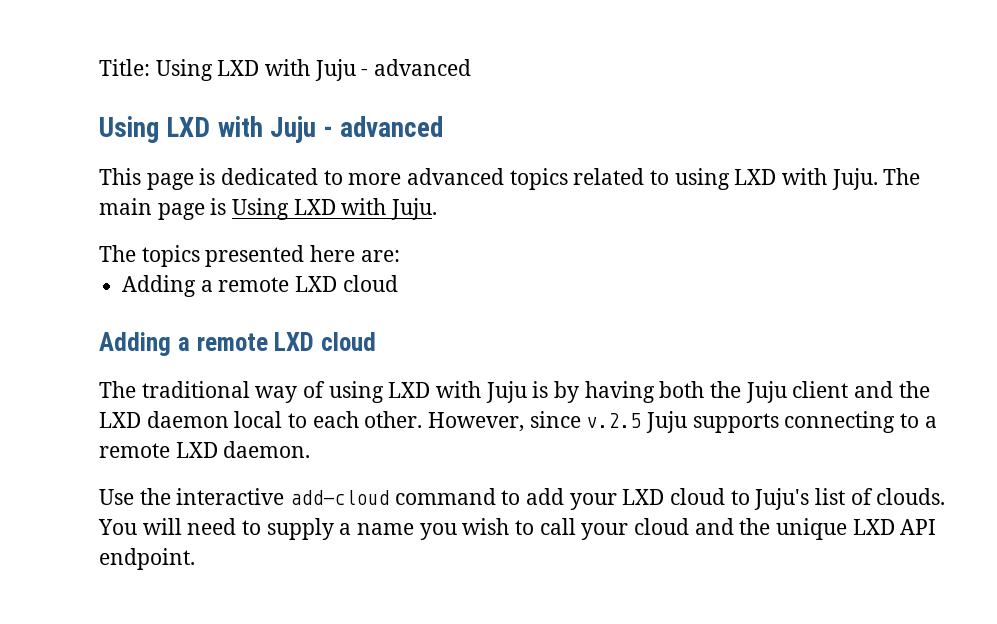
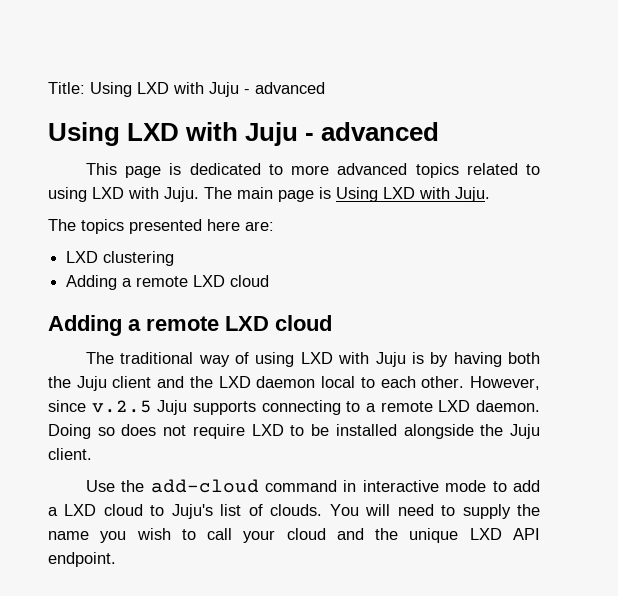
+ LXD clustering
+ Doing so does not require LXD to be installed alongside the Juju client.
- Use the interactive add-cloud command to add your LXD cloud to Juju's list of clouds.
+ Use the add-cloud command in interactive mode to add a LXD cloud to Juju's list of clouds.
- You will need to supply a name you wish to call your cloud and the unique LXD API endpoint.
+ You will need to supply the name you wish to call your cloud and the unique LXD API endpoint.

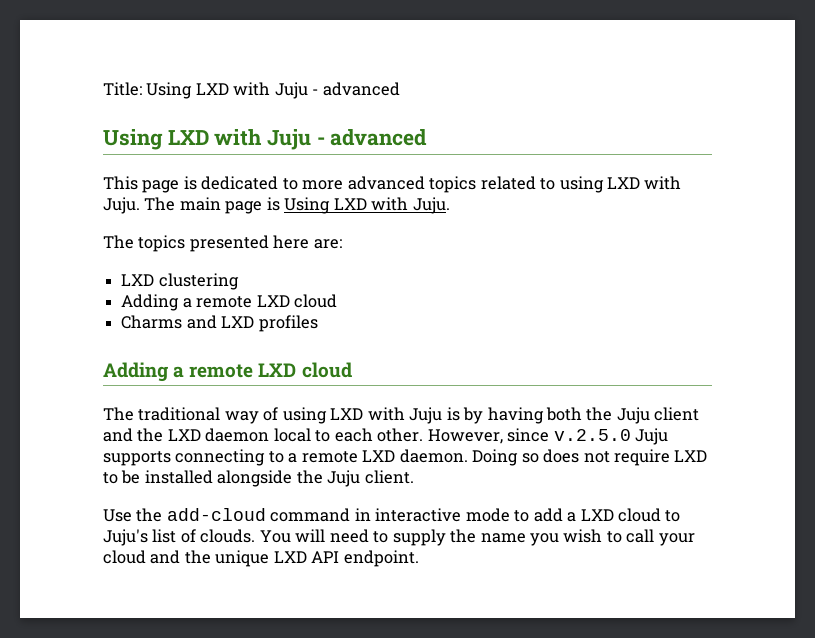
+ Charms and LXD profiles
- However, since v.2.5 Juju supports connecting to a remote LXD daemon.
+ However, since v.2.5.0 Juju supports connecting to a remote LXD daemon.

